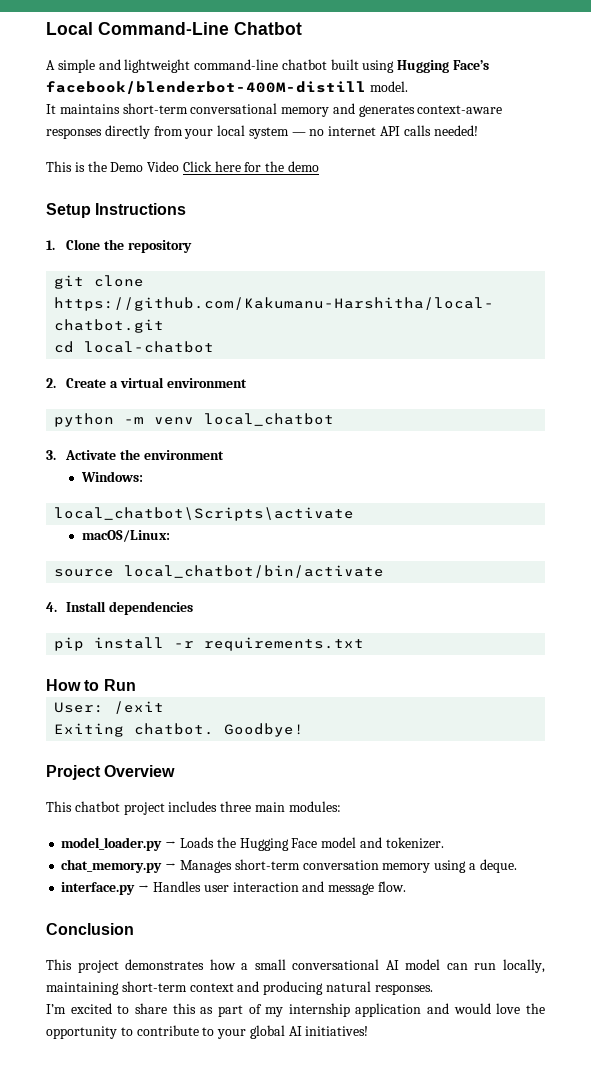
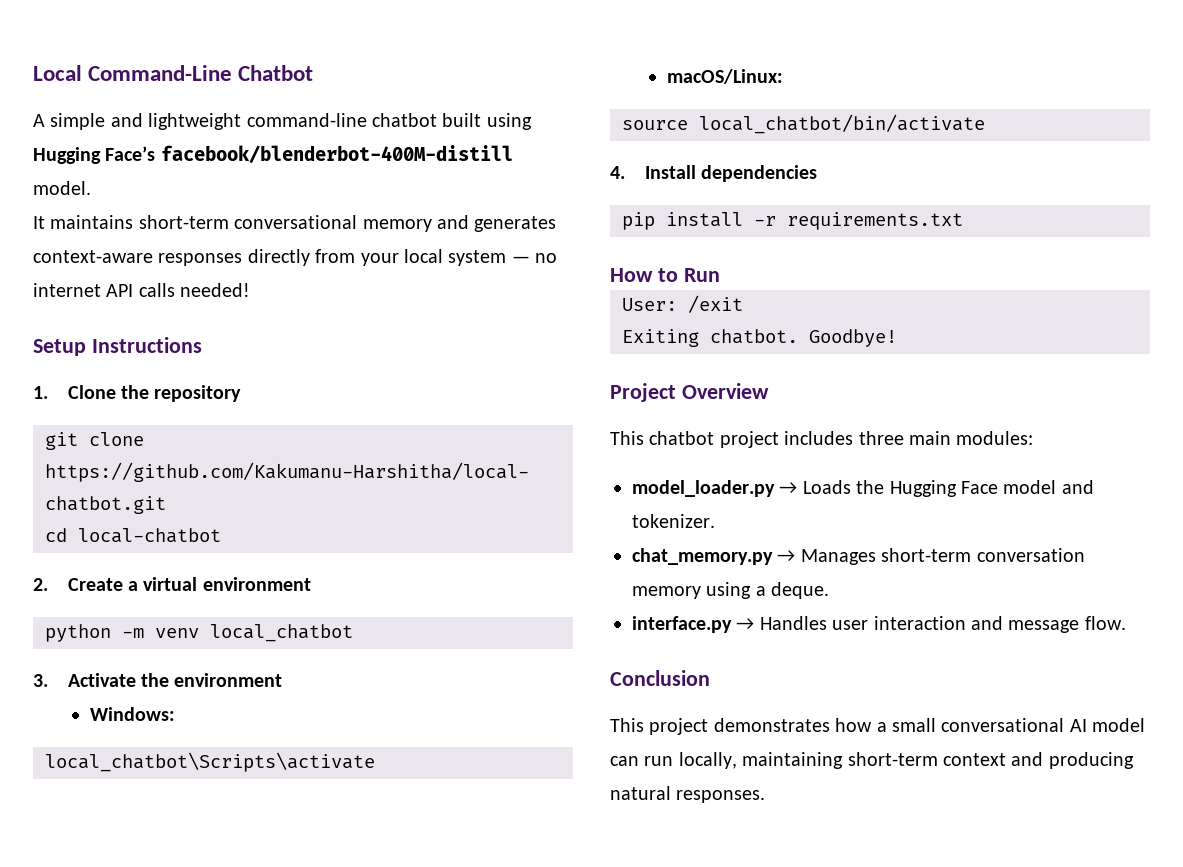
- This is the Demo Video Click here for the demo
- I’m excited to share this as part of my internship application and would love the opportunity to contribute to your global AI initiatives!

